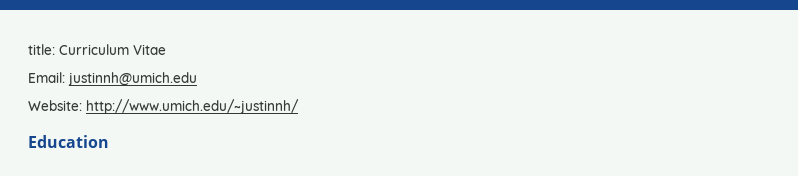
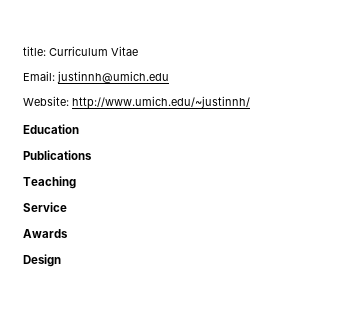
+ Publications
+ Teaching
+ Service
+ Awards
+ Design

